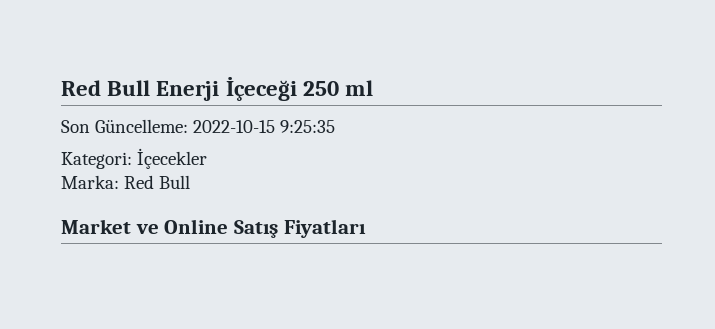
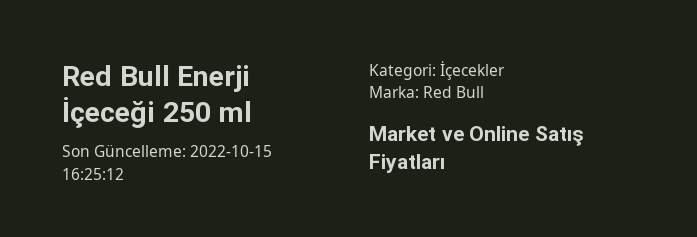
- Son Güncelleme: 2022-10-15 9:25:35
+ Son Güncelleme: 2022-10-15 16:25:12

